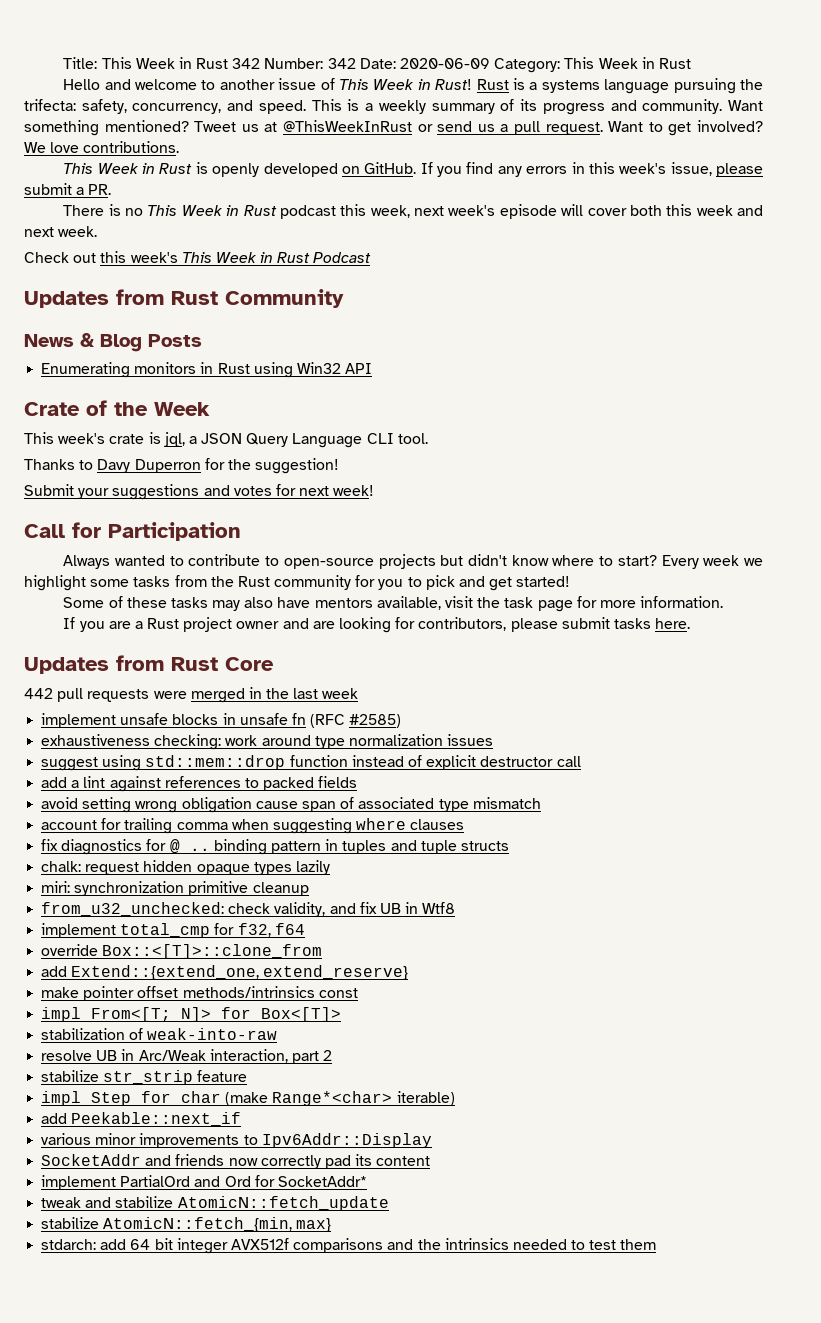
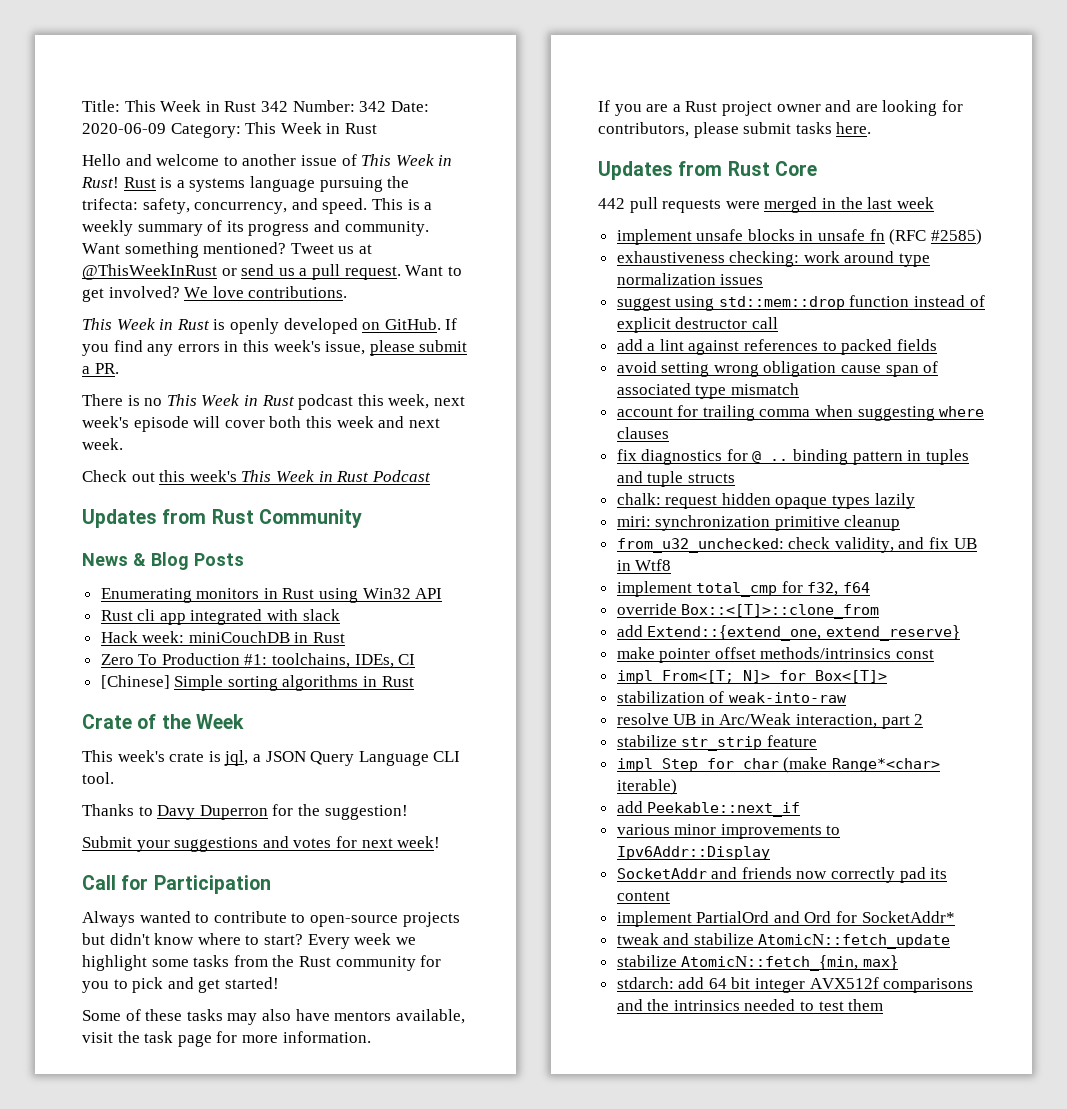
+ Rust cli app integrated with slack
+ Hack week: miniCouchDB in Rust
+ Zero To Production #1: toolchains, IDEs, CI
+ [Chinese] Simple sorting algorithms in Rust

